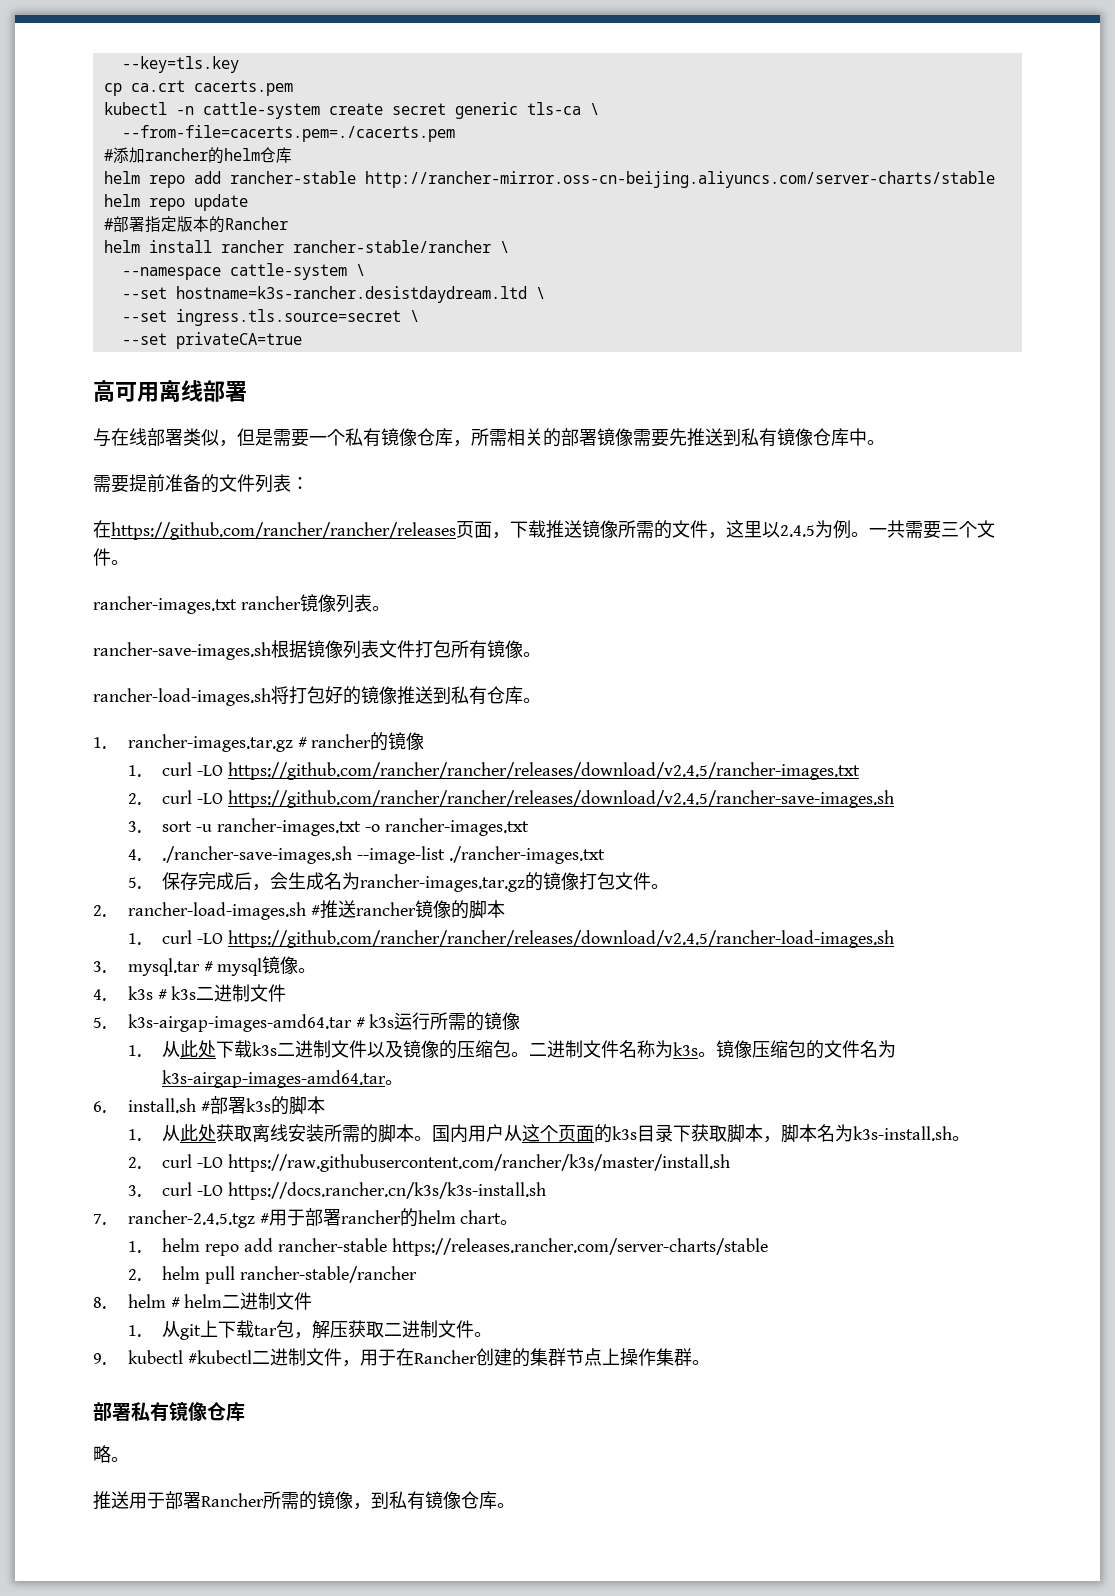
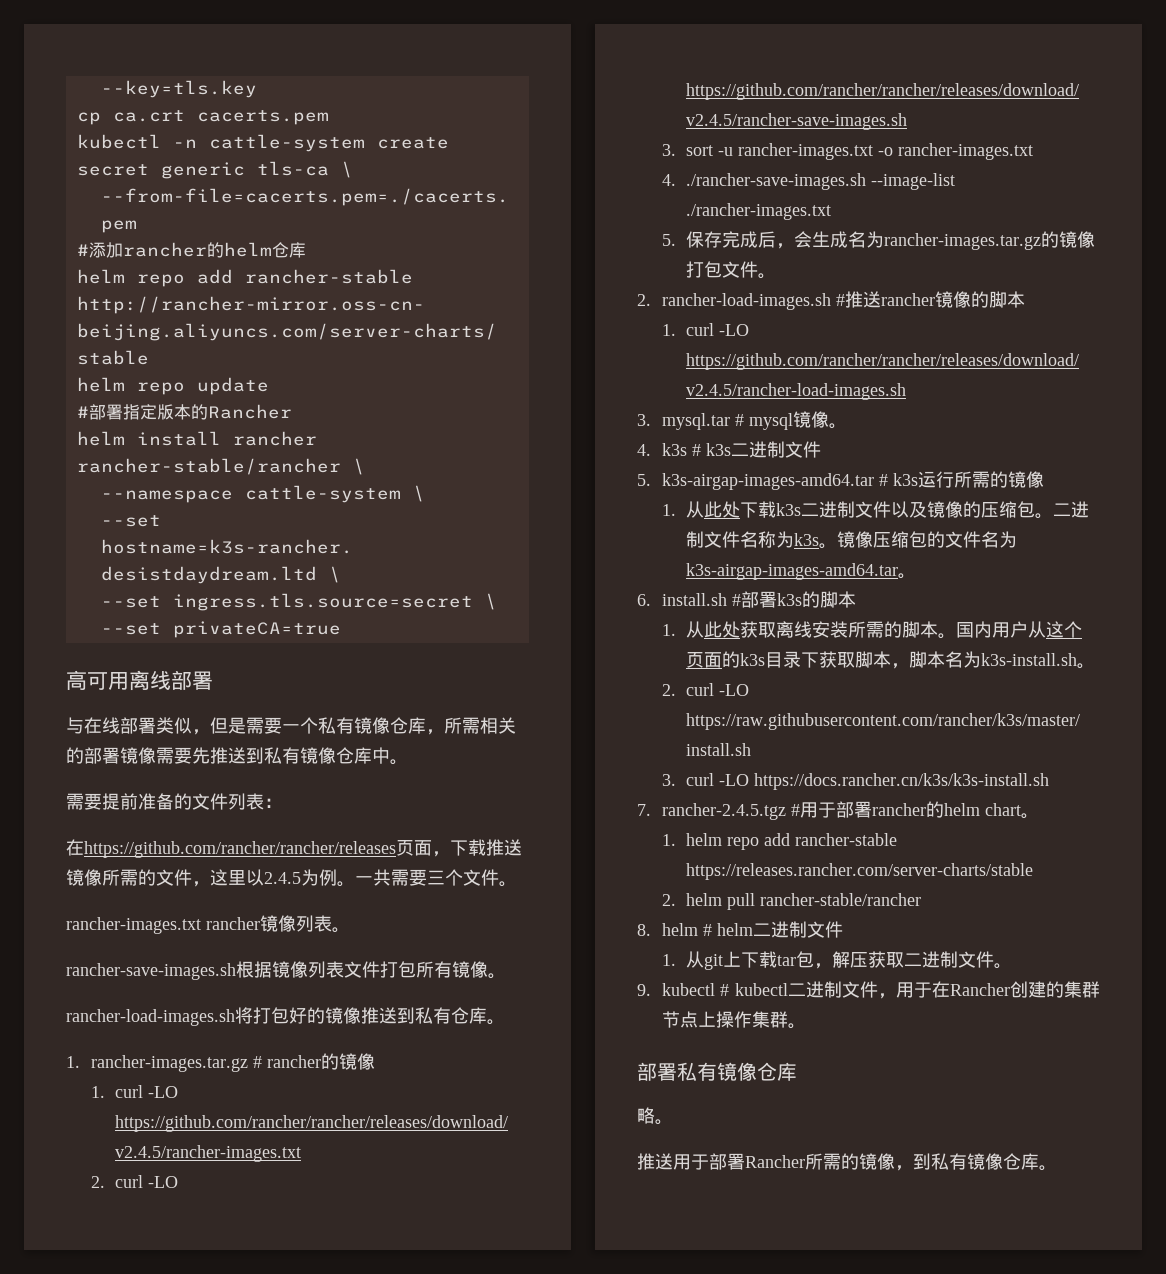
- 9. kubectl #kubectl二进制文件，用于在Rancher创建的集群节点上操作集群。
+ 9. kubectl # kubectl二进制文件，用于在Rancher创建的集群节点上操作集群。

